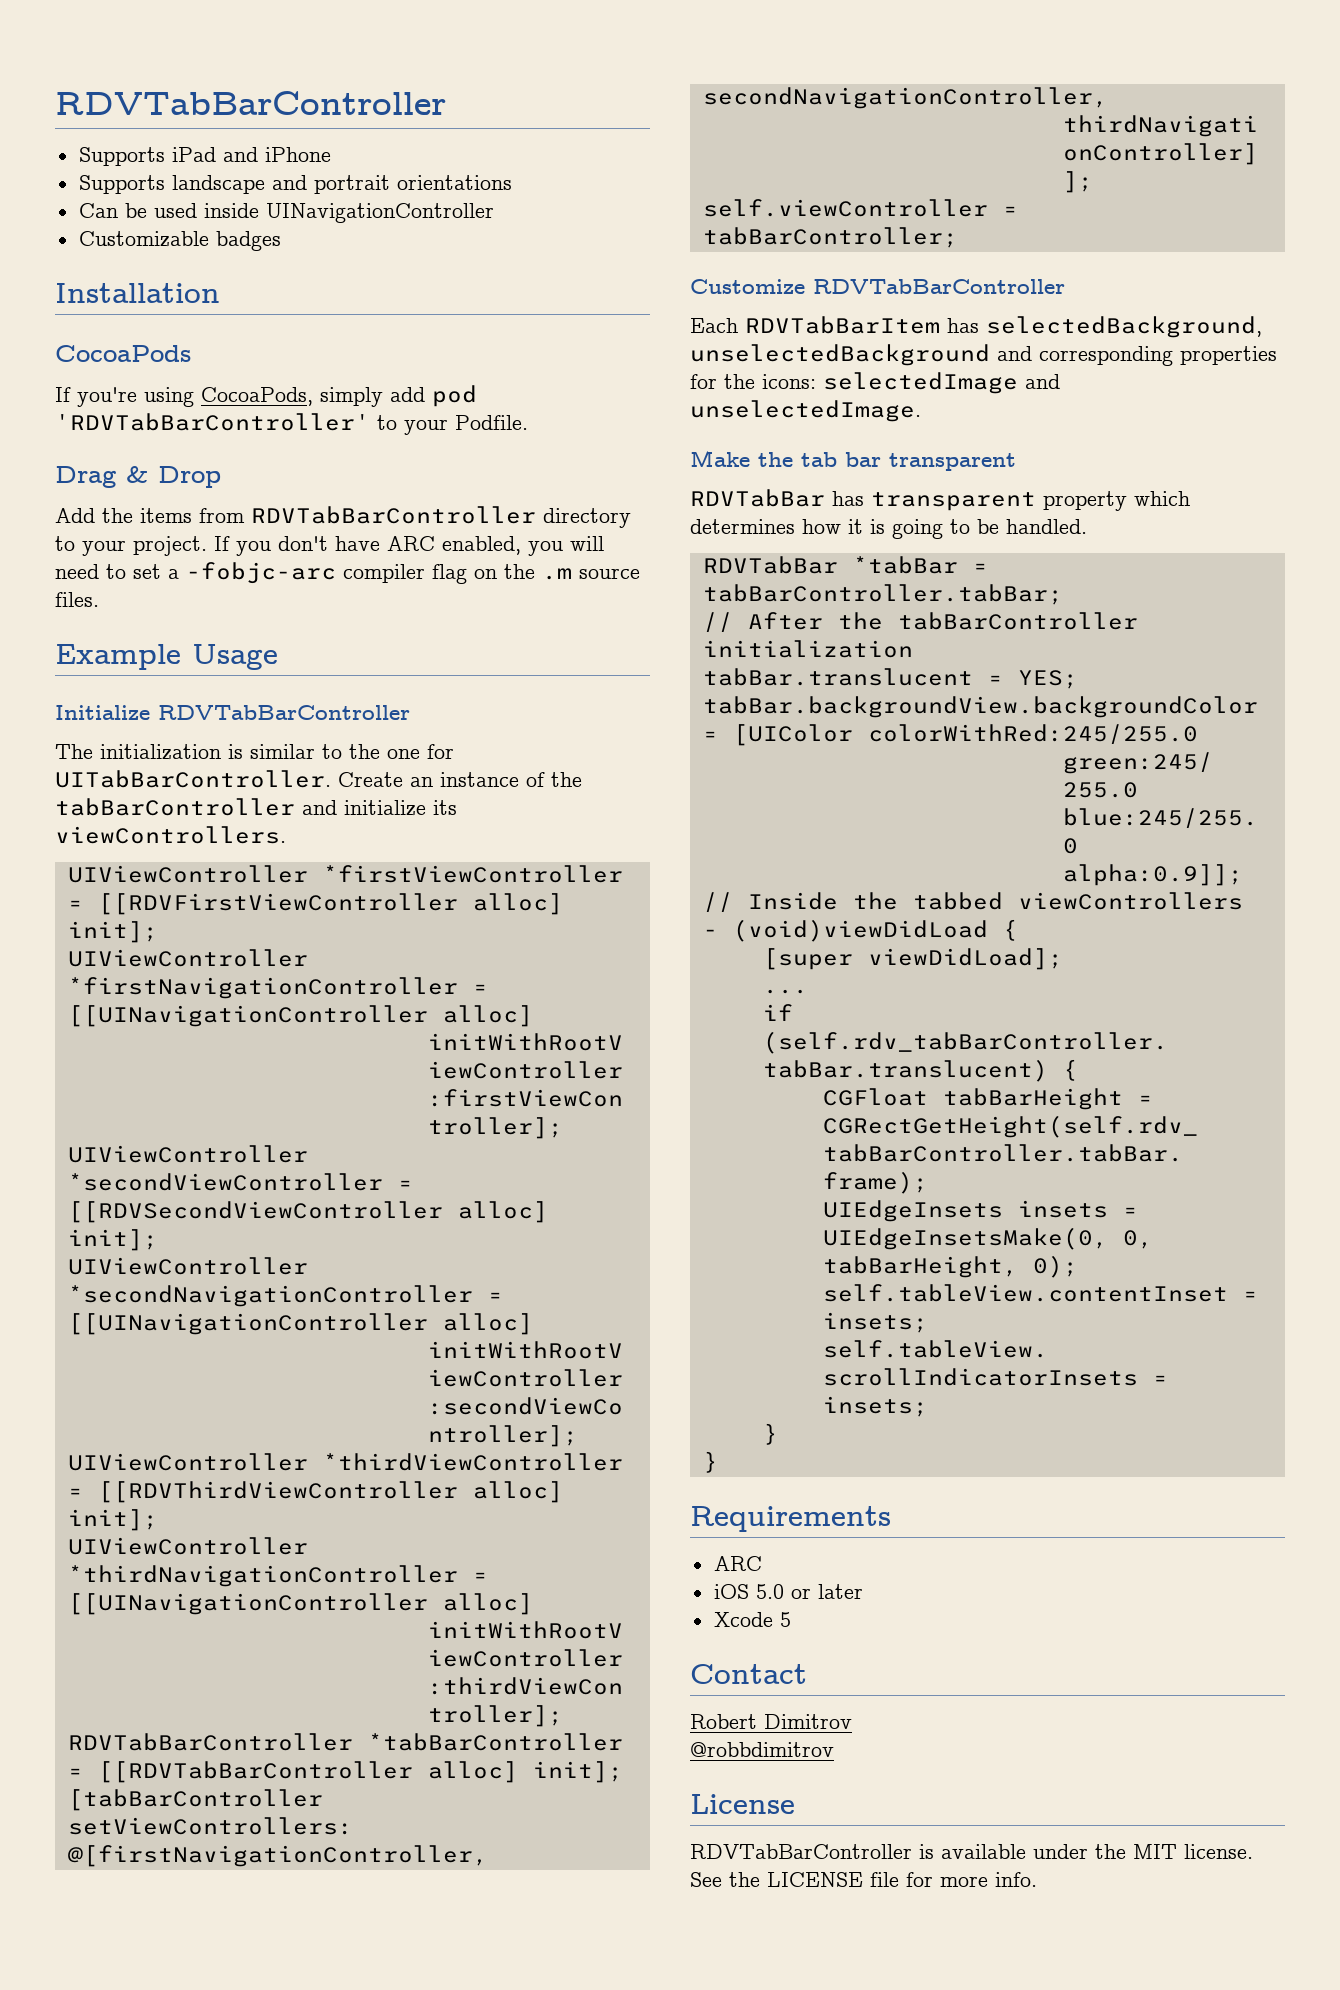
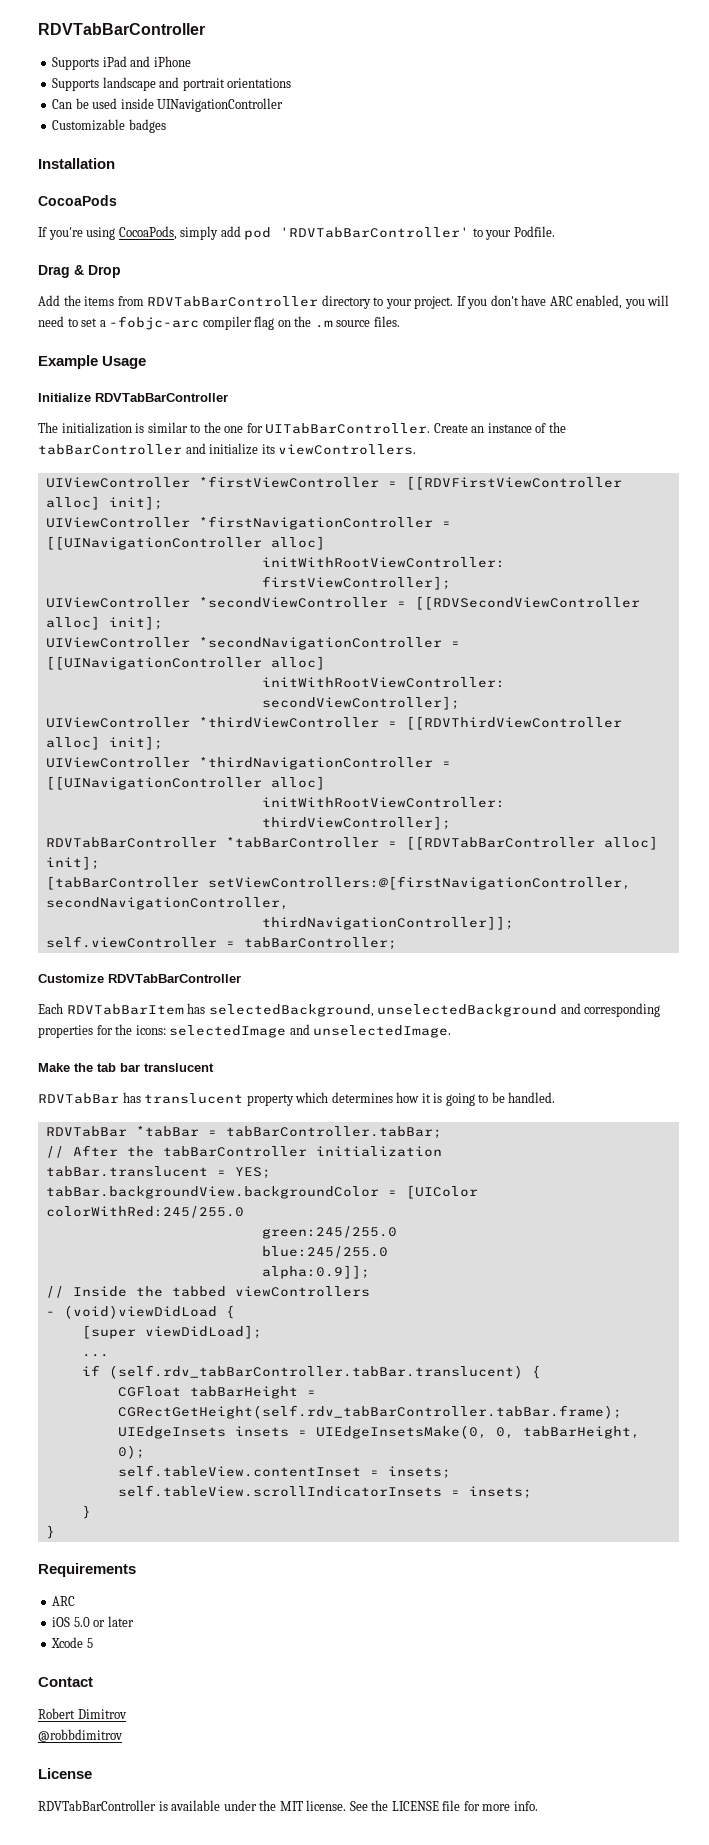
- Make the tab bar transparent
+ Make the tab bar translucent
- RDVTabBar has transparent property which determines how it is going to be handled.
+ RDVTabBar has translucent property which determines how it is going to be handled.

